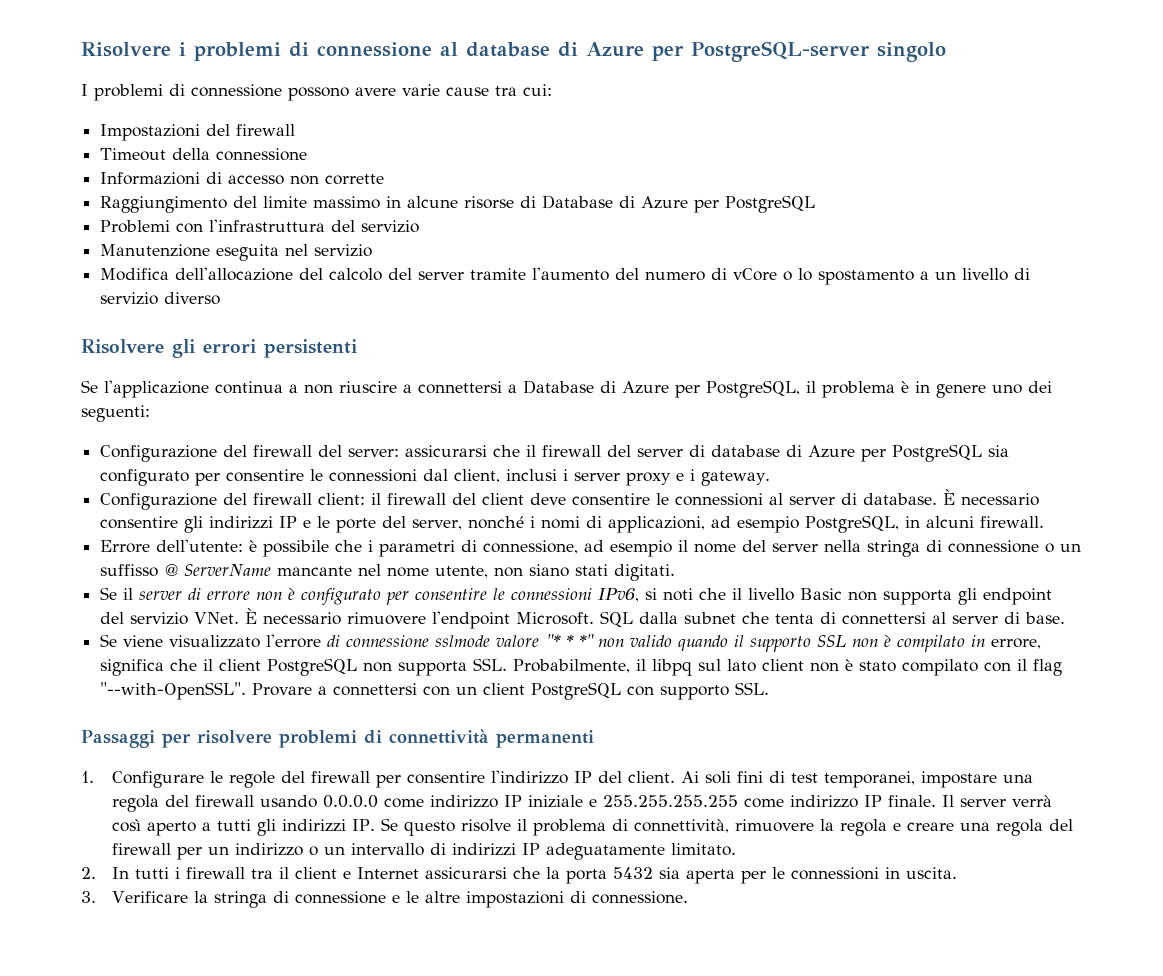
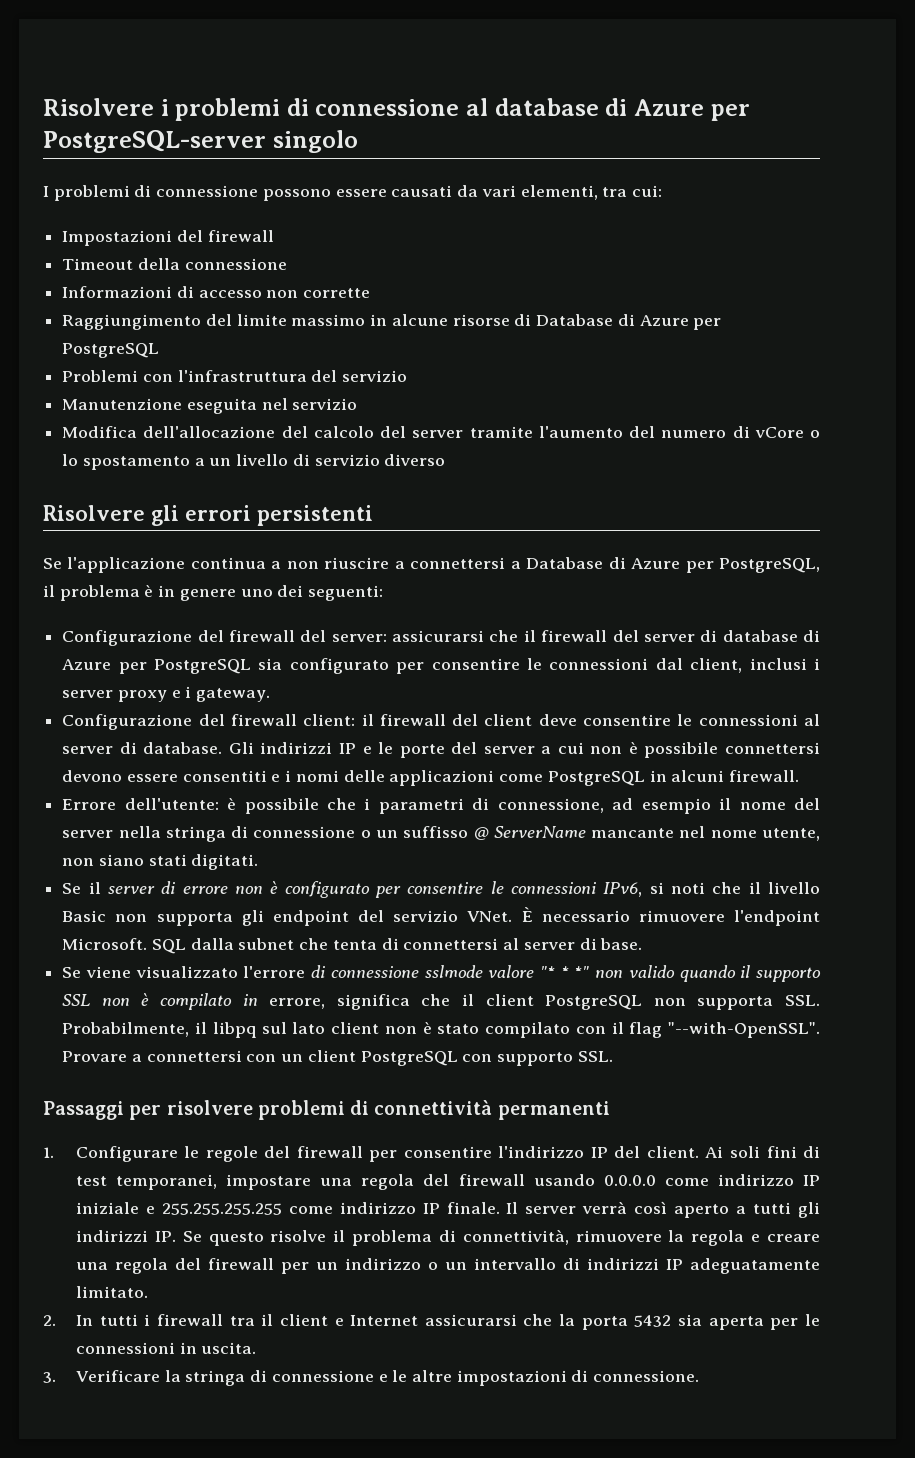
- I problemi di connessione possono avere varie cause tra cui:
+ I problemi di connessione possono essere causati da vari elementi, tra cui:
- È necessario consentire gli indirizzi IP e le porte del server, nonché i nomi di applicazioni, ad esempio PostgreSQL, in alcuni firewall.
+ Gli indirizzi IP e le porte del server a cui non è possibile connettersi devono essere consentiti e i nomi delle applicazioni come PostgreSQL in alcuni firewall.

